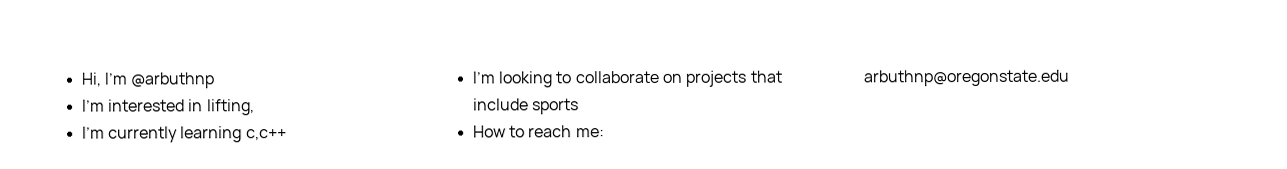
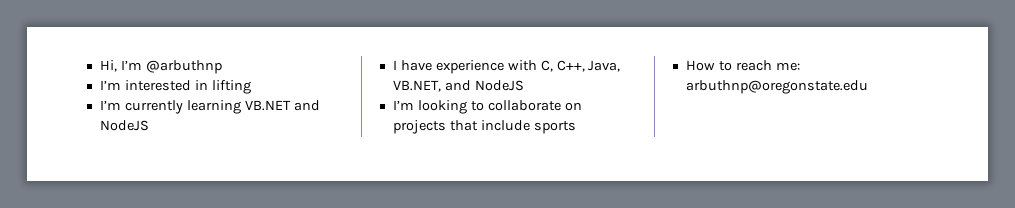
- I’m interested in lifting,
+ I’m interested in lifting
- I’m currently learning c,c++
+ I’m currently learning VB.NET and NodeJS
+ I have experience with C, C++, Java, VB.NET, and NodeJS

